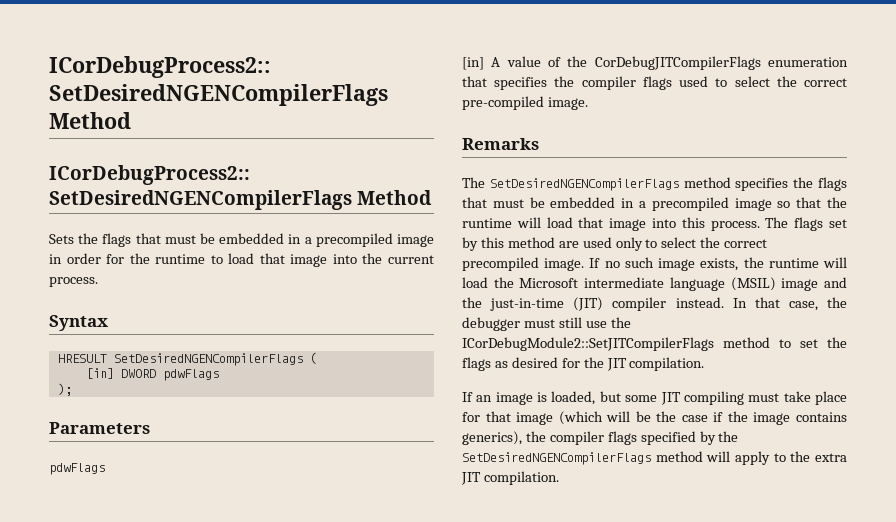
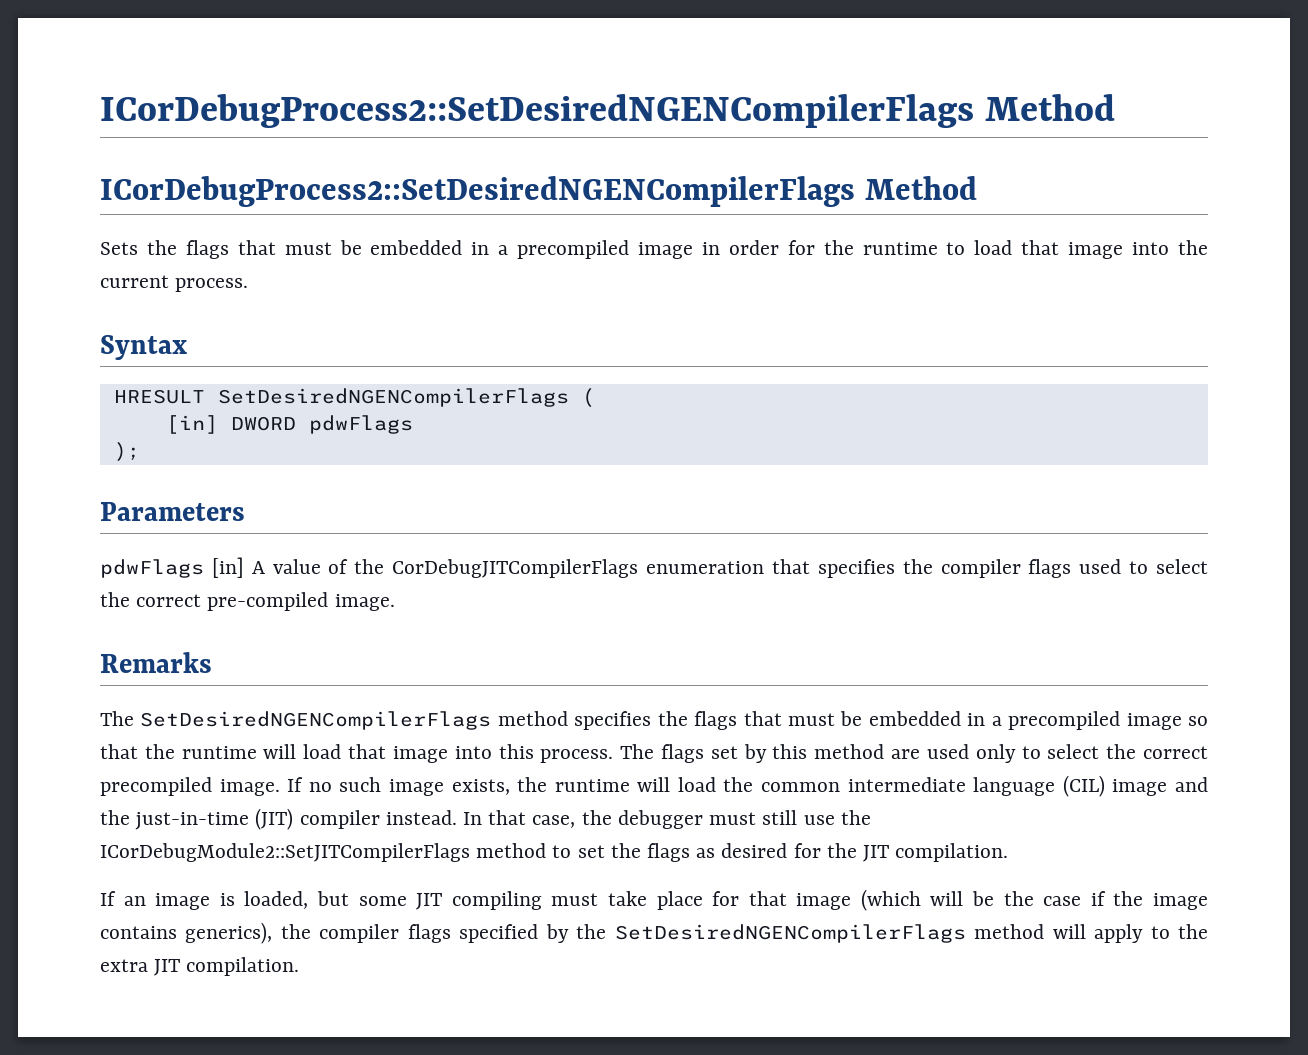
  Parameters
- pdwFlags
- [in] A value of the CorDebugJITCompilerFlags enumeration that specifies the compiler flags used to select the correct pre-compiled image.
+ pdwFlags [in] A value of the CorDebugJITCompilerFlags enumeration that specifies the compiler flags used to select the correct pre-compiled image.
- If no such image exists, the runtime will load the Microsoft intermediate language (MSIL) image and the just-in-time (JIT) compiler instead.
+ If no such image exists, the runtime will load the common intermediate language (CIL) image and the just-in-time (JIT) compiler instead.

